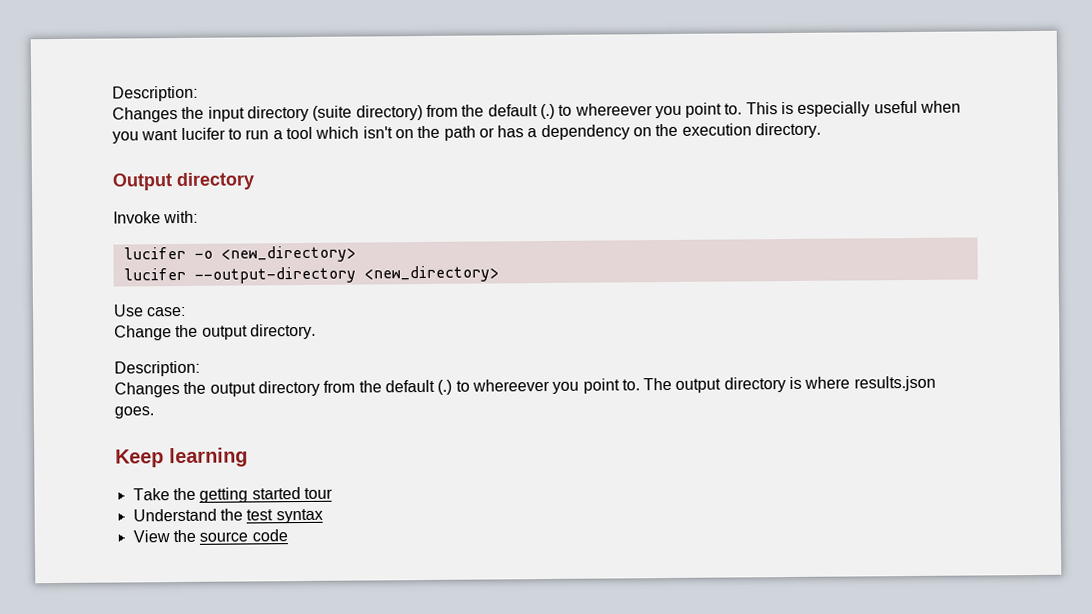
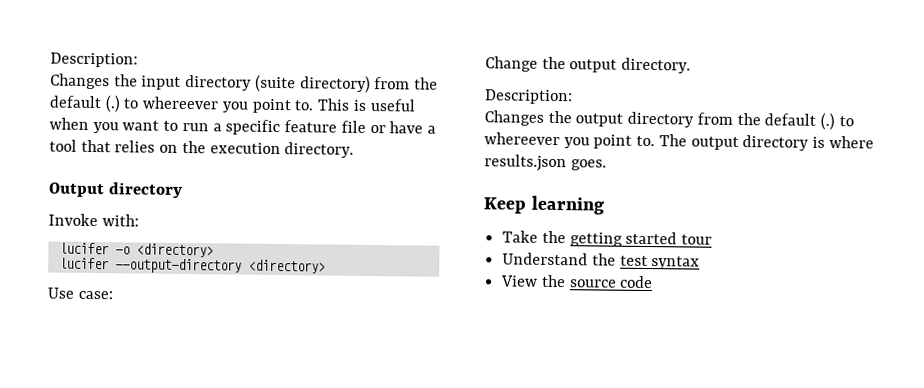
- This is especially useful when you want lucifer to run a tool which isn't on the path or has a dependency on the execution directory.
+ This is useful when you want to run a specific feature file or have a tool that relies on the execution directory.
- lucifer -o <new_directory>
+ lucifer -o <directory>
- lucifer --output-directory <new_directory>
+ lucifer --output-directory <directory>

